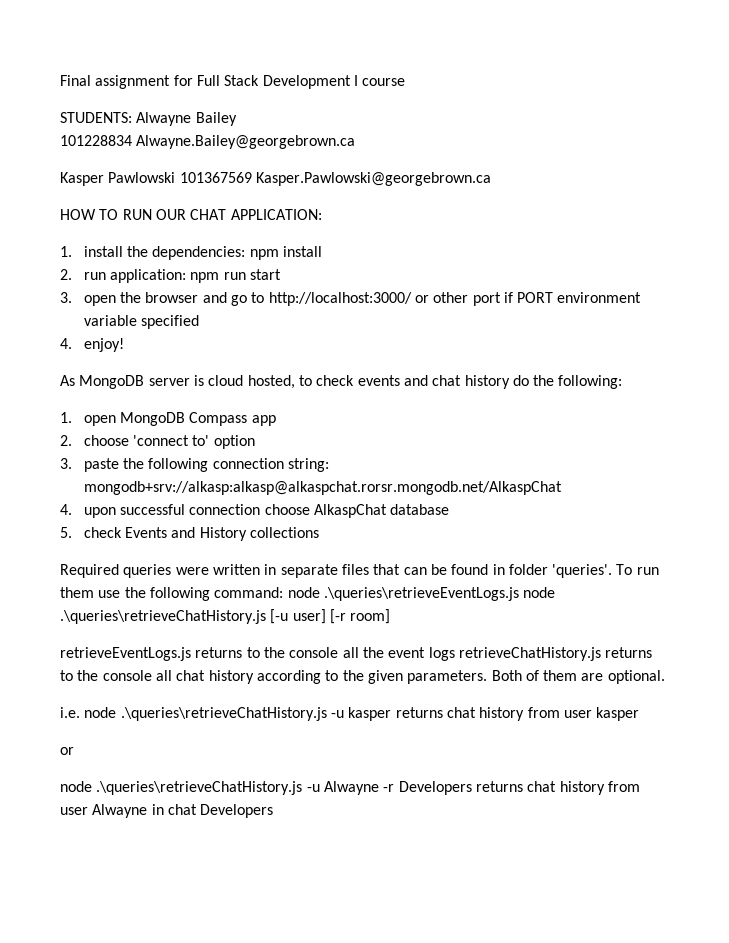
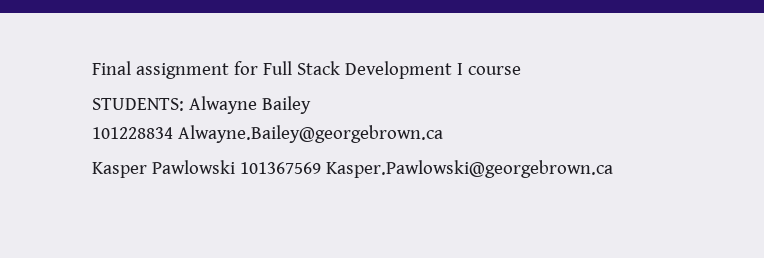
- HOW TO RUN OUR CHAT APPLICATION:
- 1. install the dependencies: npm install
- 2. run application: npm run start
- 3. open the browser and go to http://localhost:3000/ or other port if PORT environment variable specified
- 4. enjoy!
- As MongoDB server is cloud hosted, to check events and chat history do the following:
- 1. open MongoDB Compass app
- 2. choose 'connect to' option
- 3. paste the following connection string: mongodb+srv://alkasp:alkasp@alkaspchat.rorsr.mongodb.net/AlkaspChat
- 4. upon successful connection choose AlkaspChat database
- 5. check Events and History collections
- Required queries were written in separate files that can be found in folder 'queries'. To run them use the following command: node .\queries\retrieveEventLogs.js node .\queries\retrieveChatHistory.js [-u user] [-r room]
- retrieveEventLogs.js returns to the console all the event logs retrieveChatHistory.js returns to the console all chat history according to the given parameters. Both of them are optional.
- i.e. node .\queries\retrieveChatHistory.js -u kasper returns chat history from user kasper
- or
- node .\queries\retrieveChatHistory.js -u Alwayne -r Developers returns chat history from user Alwayne in chat Developers

